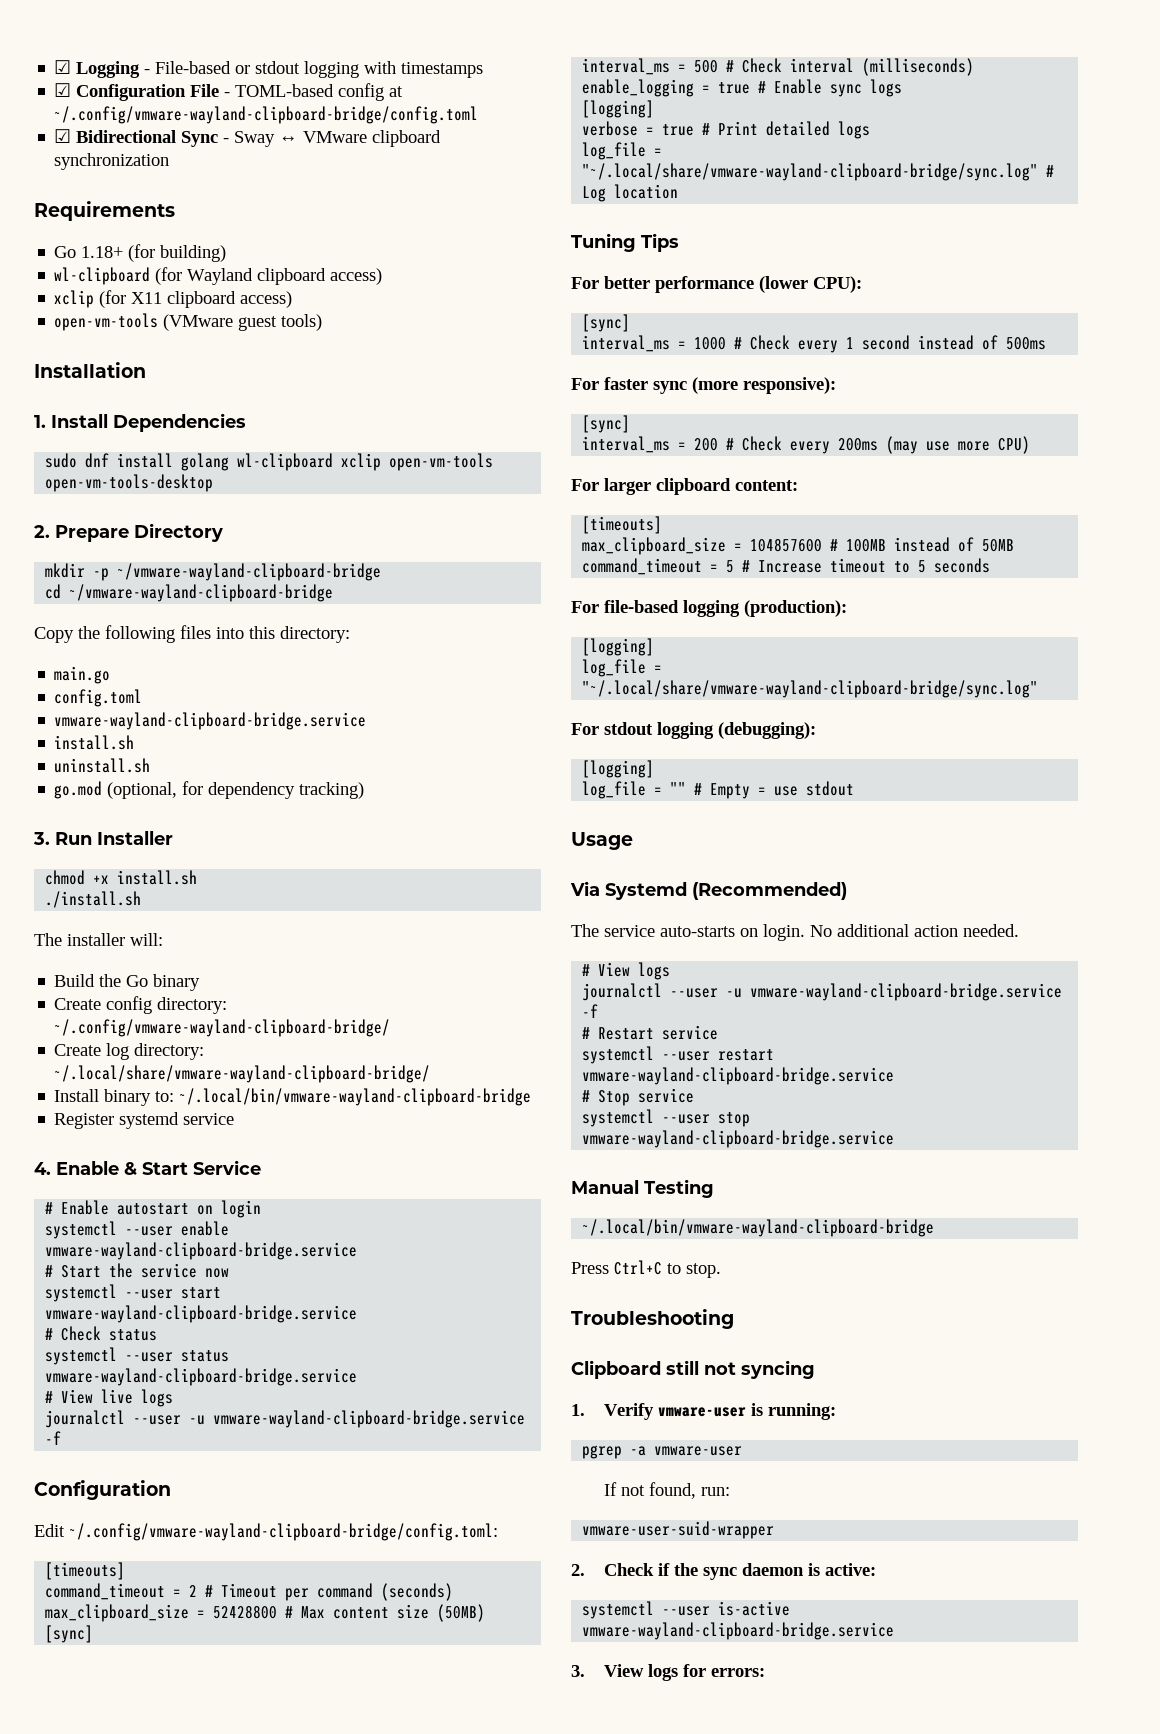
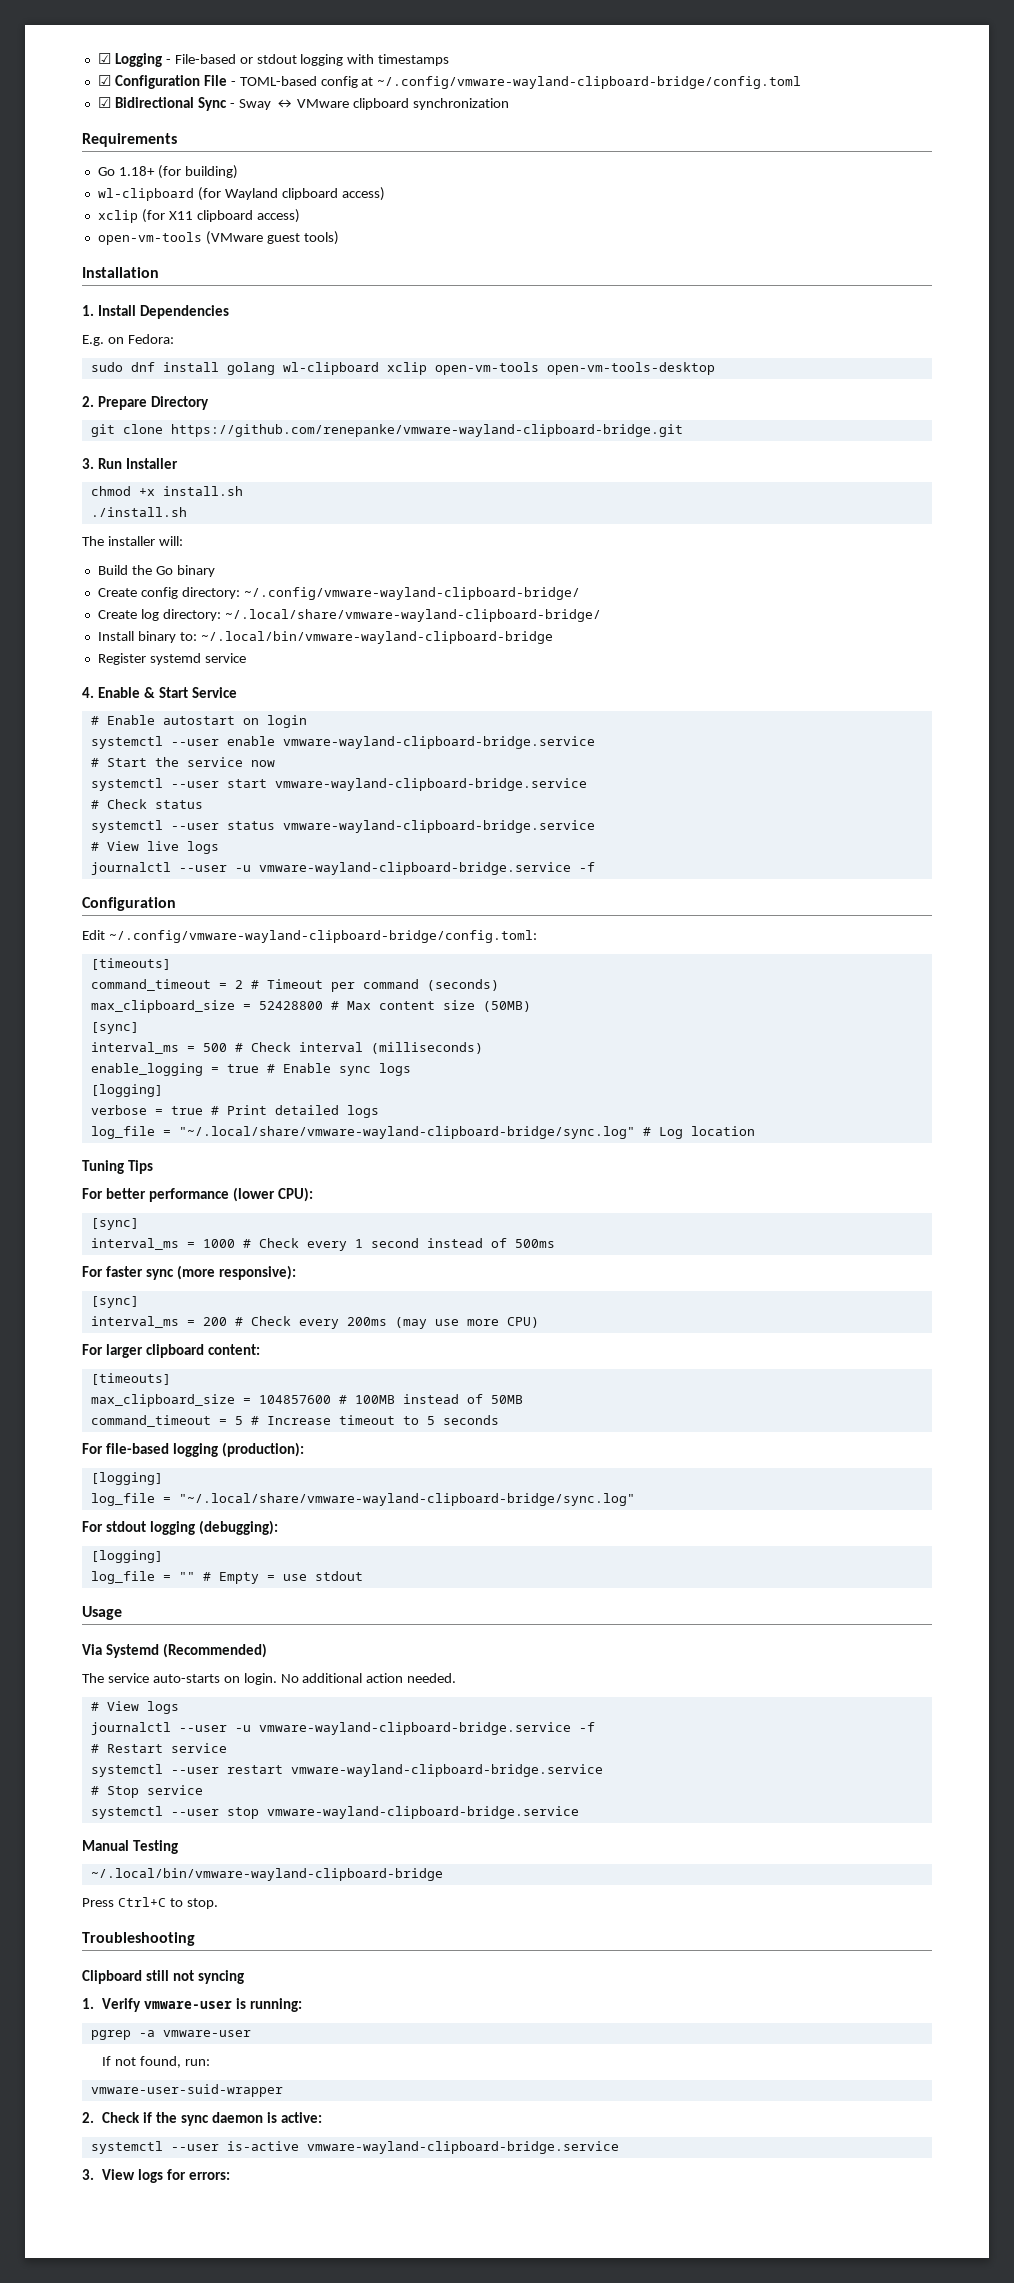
+ E.g. on Fedora:
- mkdir -p ~/vmware-wayland-clipboard-bridge
- cd ~/vmware-wayland-clipboard-bridge
- Copy the following files into this directory:
- main.go
- config.toml
- vmware-wayland-clipboard-bridge.service
- install.sh
- uninstall.sh
- go.mod (optional, for dependency tracking)
+ git clone https://github.com/renepanke/vmware-wayland-clipboard-bridge.git

